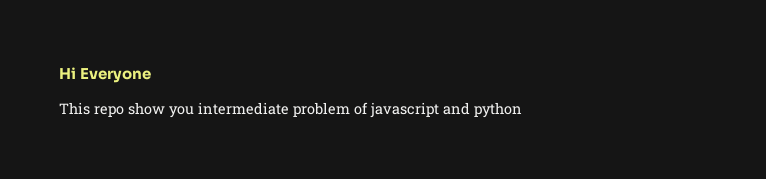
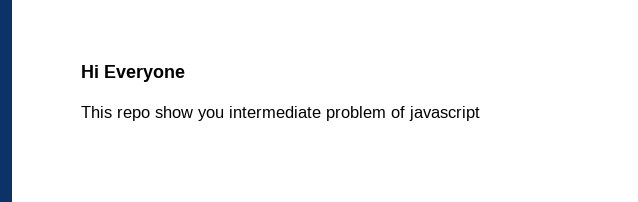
- This repo show you intermediate problem of javascript and python
+ This repo show you intermediate problem of javascript

